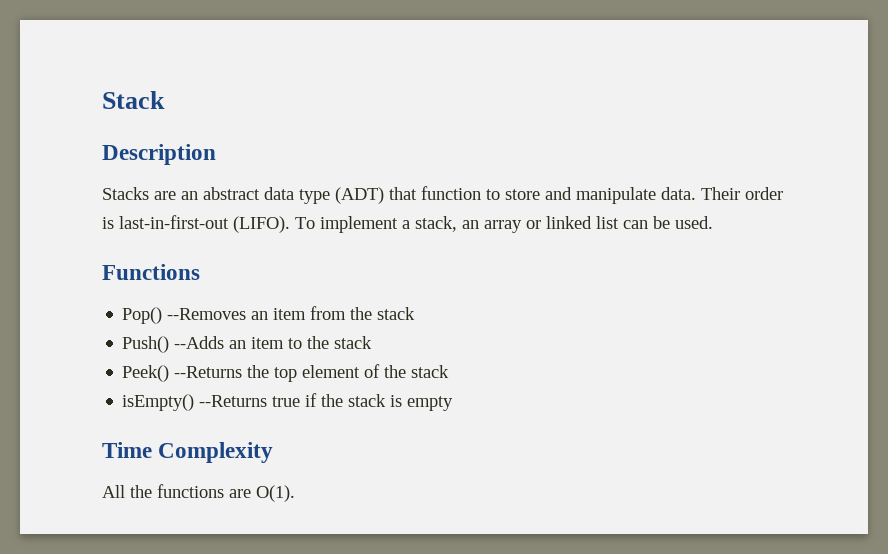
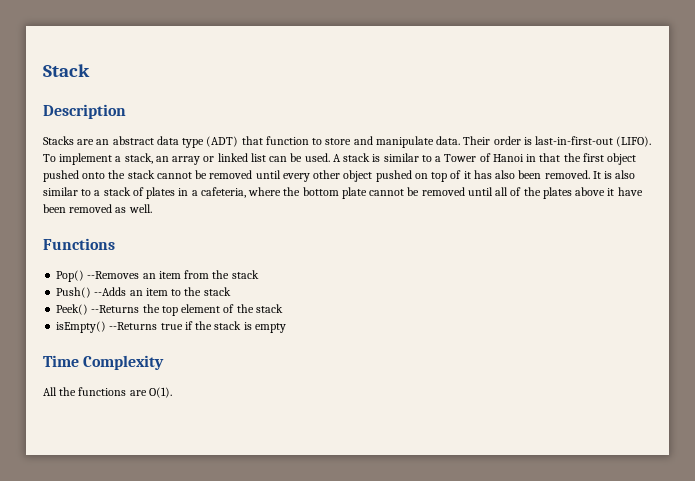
+ A stack is similar to a Tower of Hanoi in that the first object pushed onto the stack cannot be removed until every other object pushed on top of it has also been removed. It is also similar to a stack of plates in a cafeteria, where the bottom plate cannot be removed until all of the plates above it have been removed as well.

